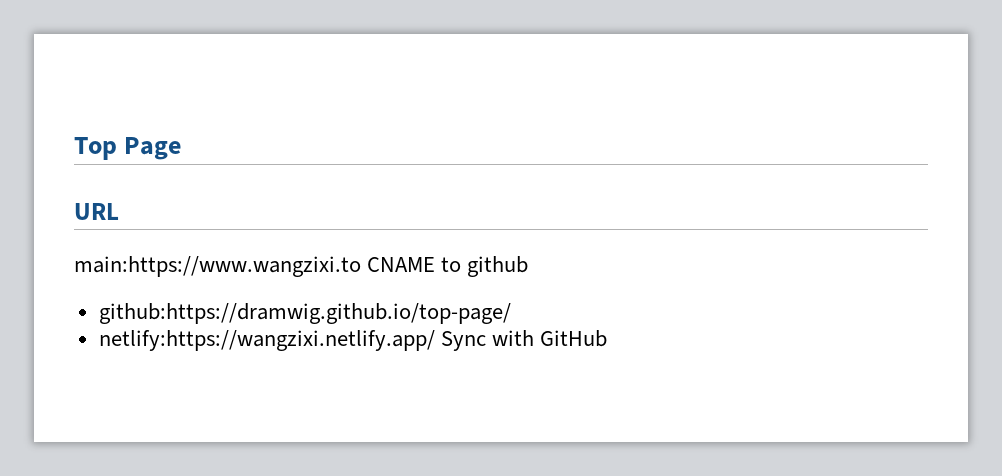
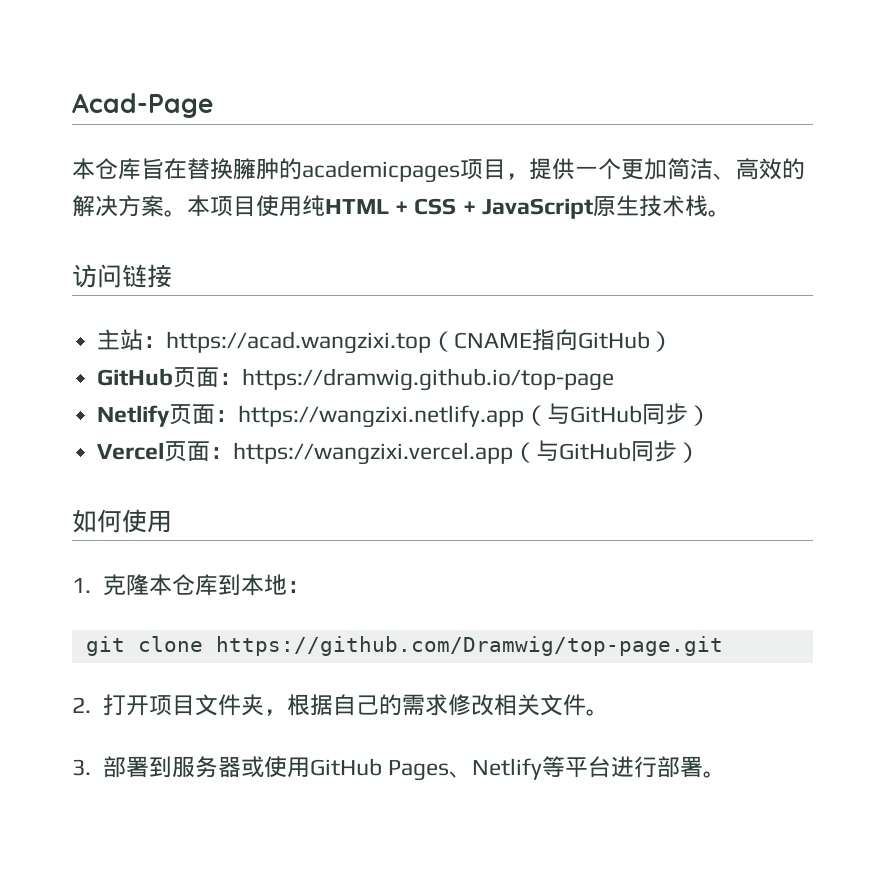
- Top Page
- URL
- main:https://www.wangzixi.to CNAME to github
- github:https://dramwig.github.io/top-page/
- netlify:https://wangzixi.netlify.app/ Sync with GitHub
+ Acad-Page
+ 本仓库旨在替换臃肿的academicpages项目，提供一个更加简洁、高效的解决方案。本项目使用纯HTML + CSS + JavaScript原生技术栈。
+ 访问链接
+ 主站：https://acad.wangzixi.top（CNAME指向GitHub）
+ GitHub页面：https://dramwig.github.io/top-page
+ Netlify页面：https://wangzixi.netlify.app（与GitHub同步）
+ Vercel页面：https://wangzixi.vercel.app（与GitHub同步）
+ 如何使用
+ 1.克隆本仓库到本地：
+ git clone https://github.com/Dramwig/top-page.git
+ 2.打开项目文件夹，根据自己的需求修改相关文件。
+ 3.部署到服务器或使用GitHub Pages、Netlify等平台进行部署。

